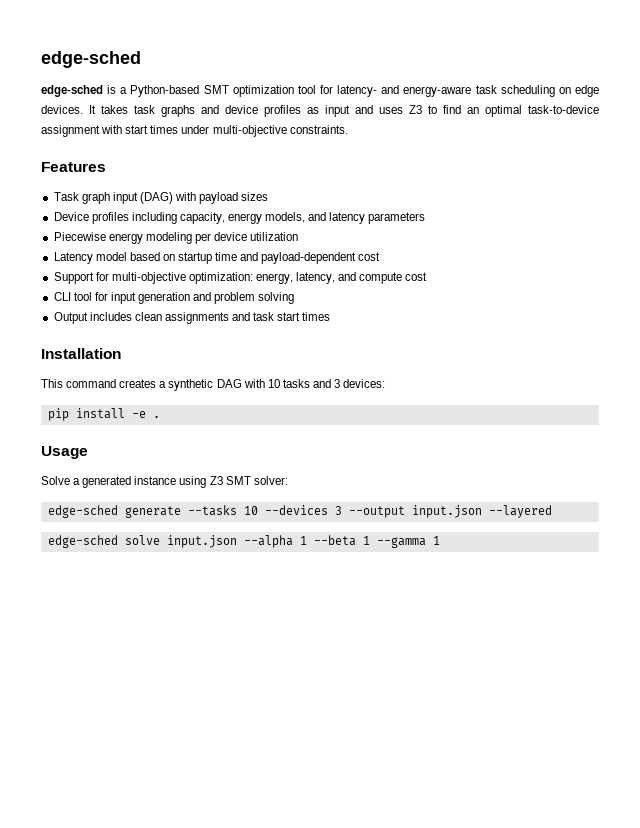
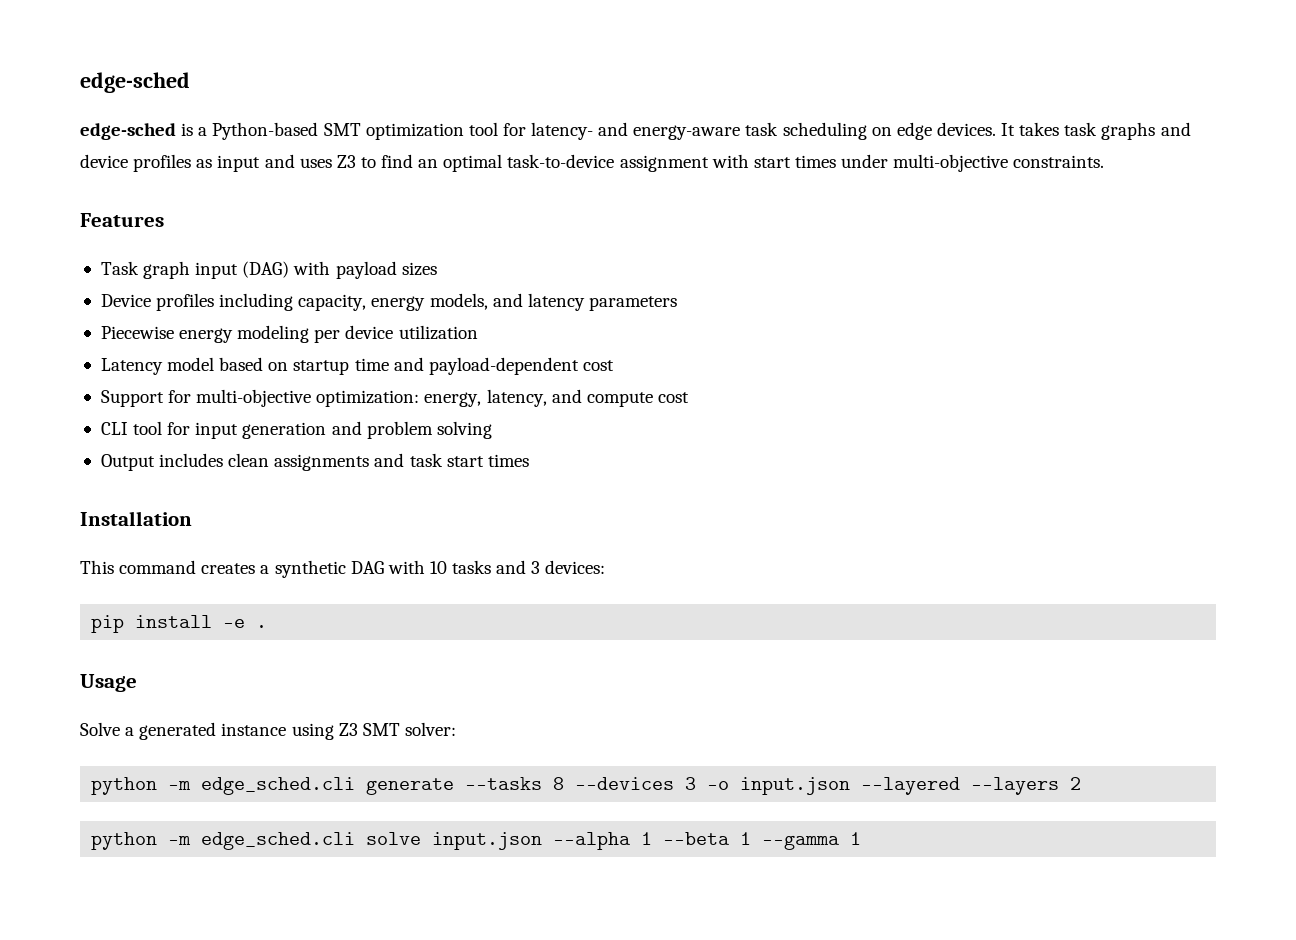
- edge-sched generate --tasks 10 --devices 3 --output input.json --layered
- edge-sched solve input.json --alpha 1 --beta 1 --gamma 1
+ python -m edge_sched.cli generate --tasks 8 --devices 3 -o input.json --layered --layers 2
+ python -m edge_sched.cli solve input.json --alpha 1 --beta 1 --gamma 1

